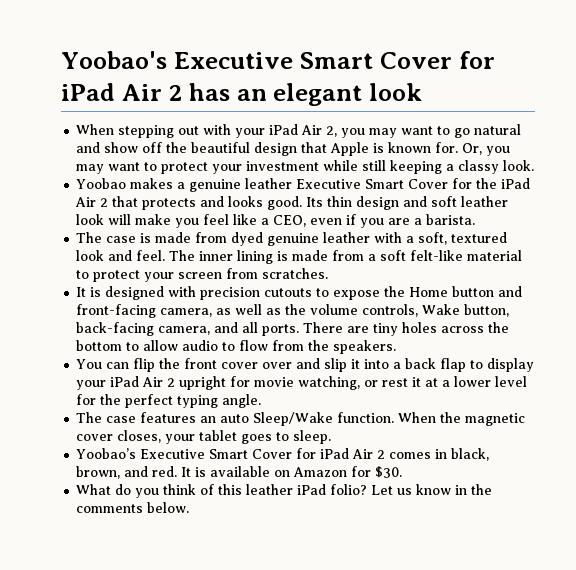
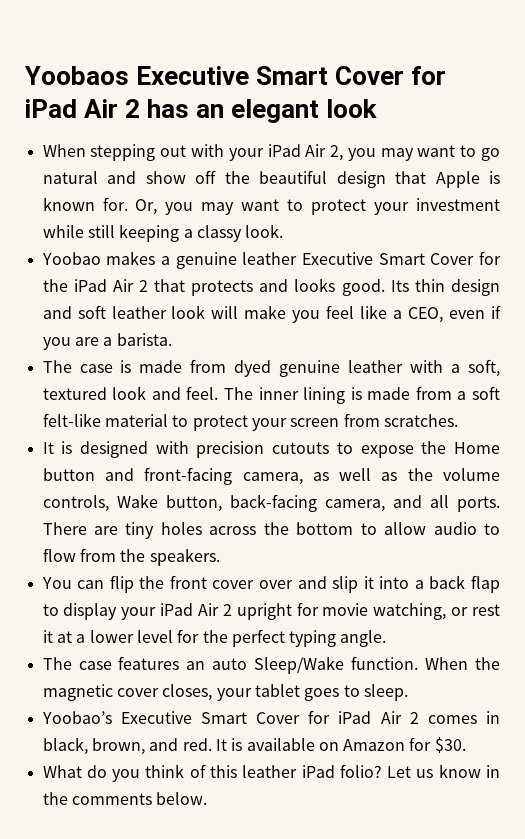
- Yoobao's Executive Smart Cover for iPad Air 2 has an elegant look
+ Yoobaos Executive Smart Cover for iPad Air 2 has an elegant look

